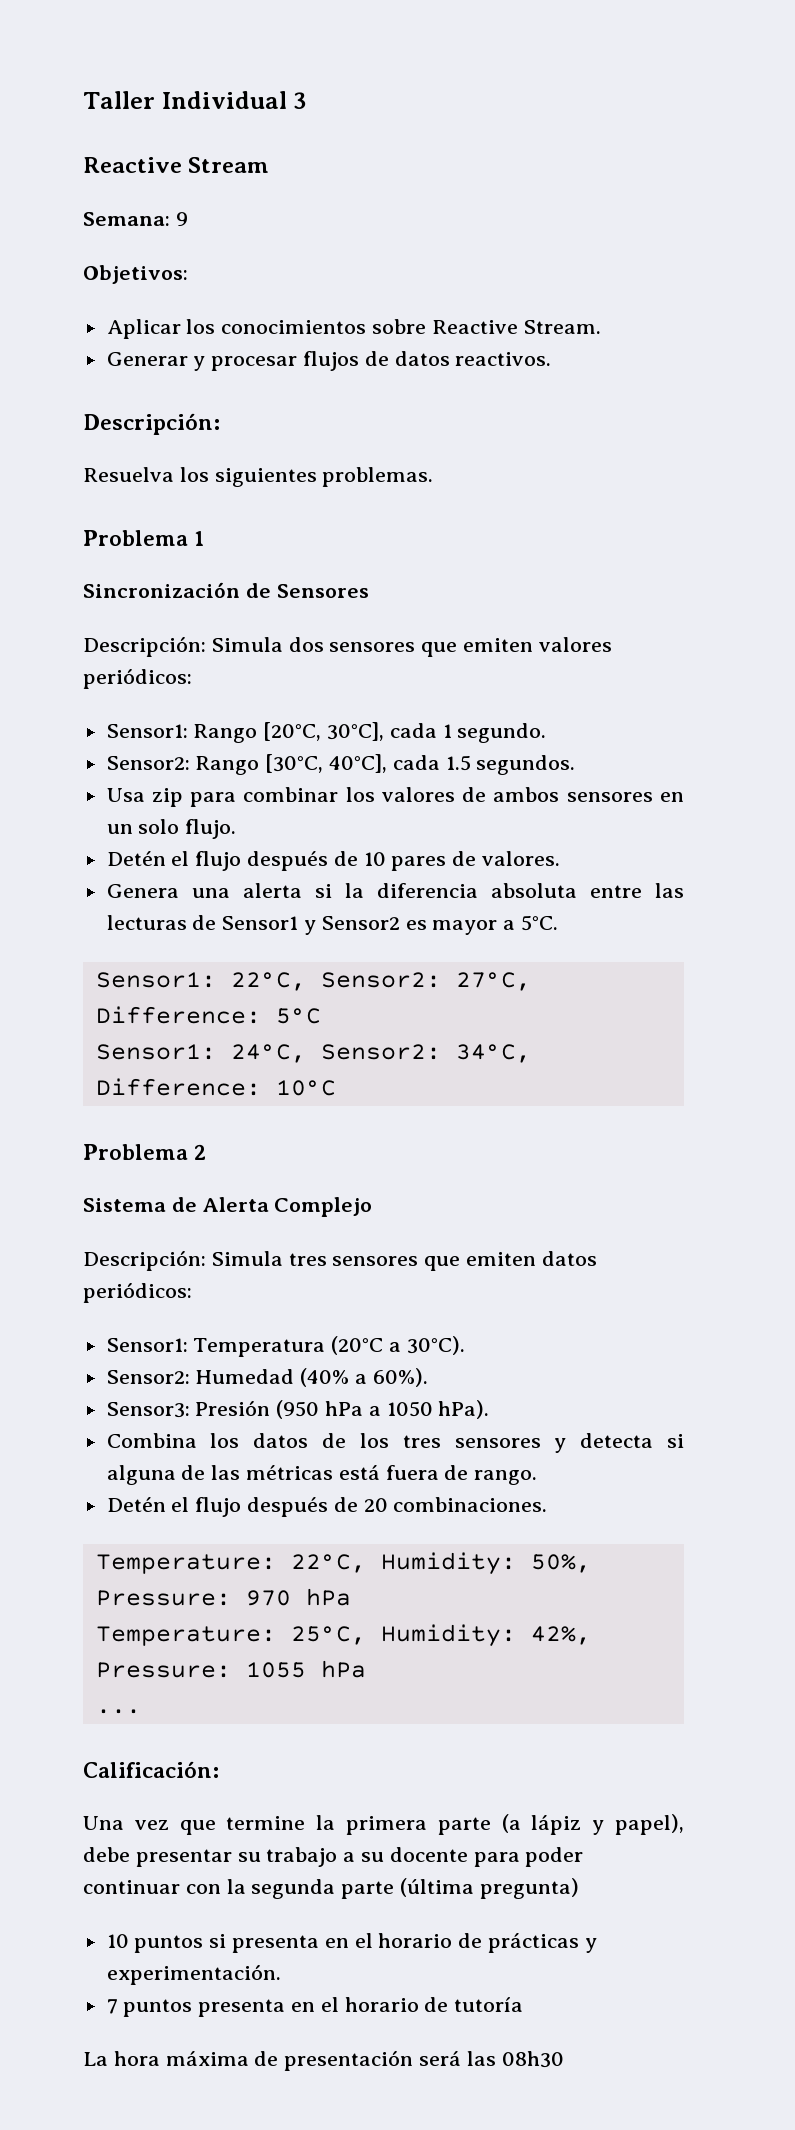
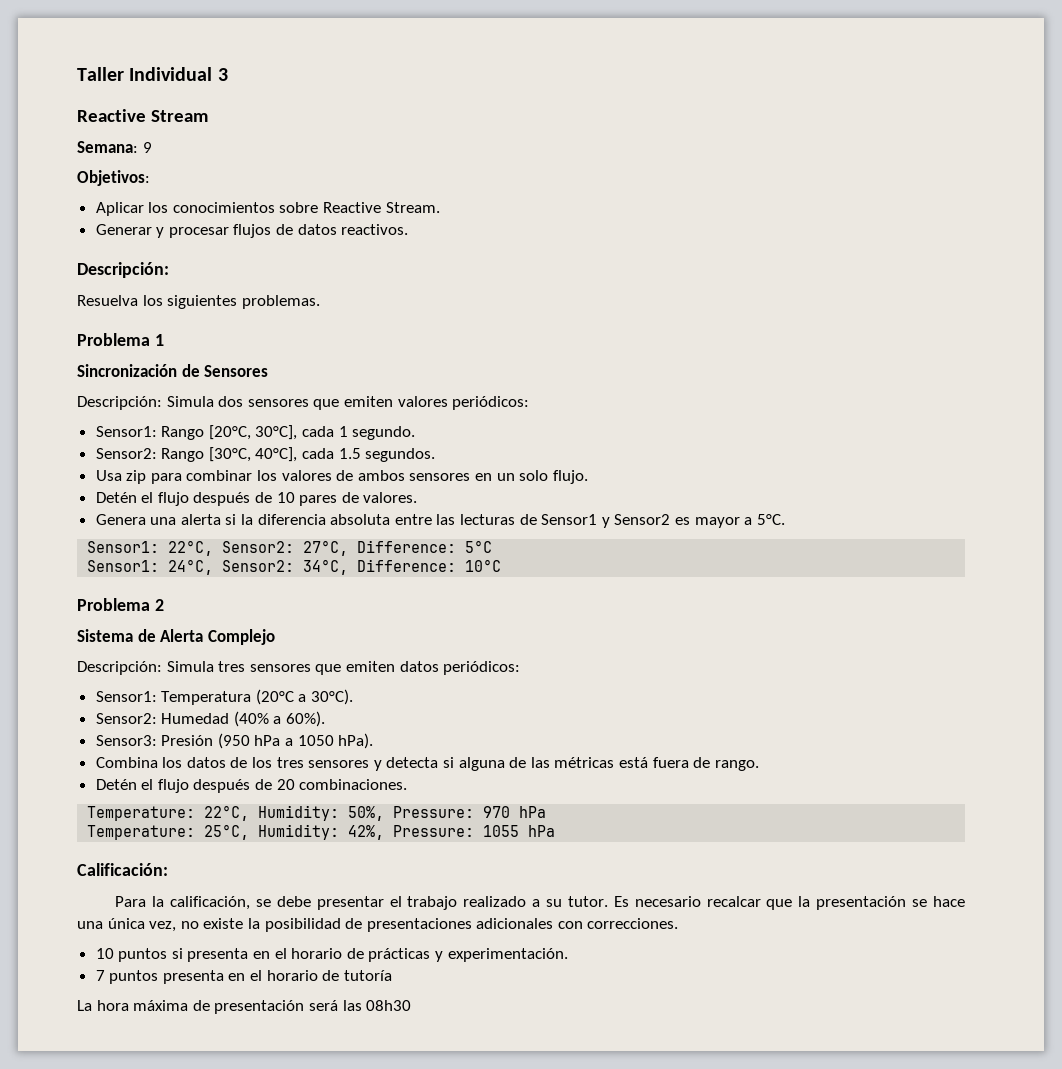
- ...
- Una vez que termine la primera parte (a lápiz y papel), debe presentar su trabajo a su docente para poder continuar con la segunda parte (última pregunta)
+ Para la calificación, se debe presentar el trabajo realizado a su tutor. Es necesario recalcar que la presentación se hace una única vez, no existe la posibilidad de presentaciones adicionales con correcciones.

